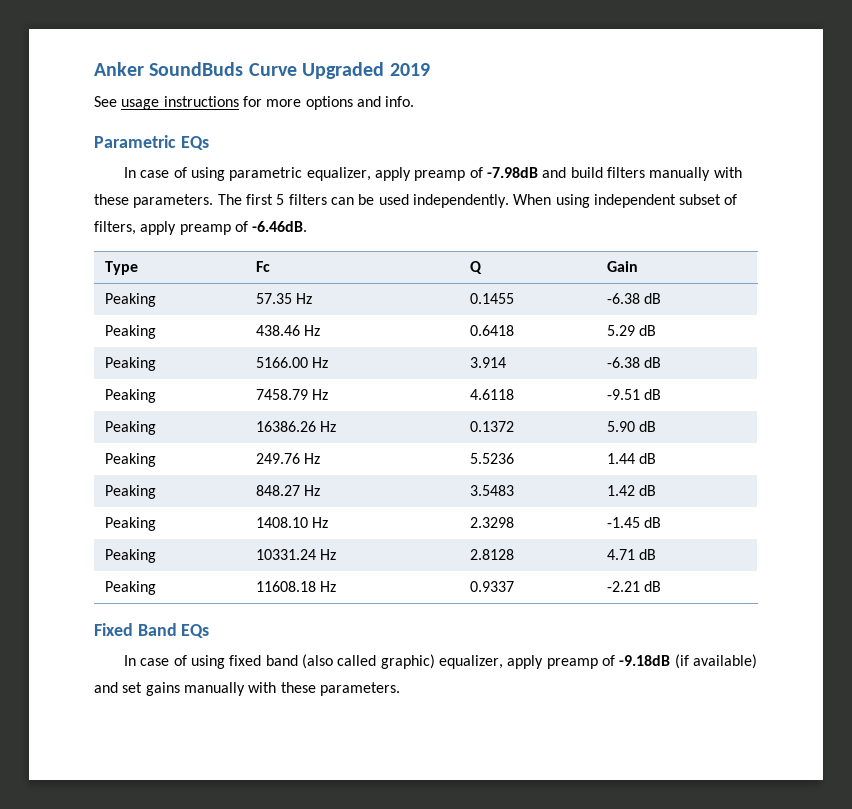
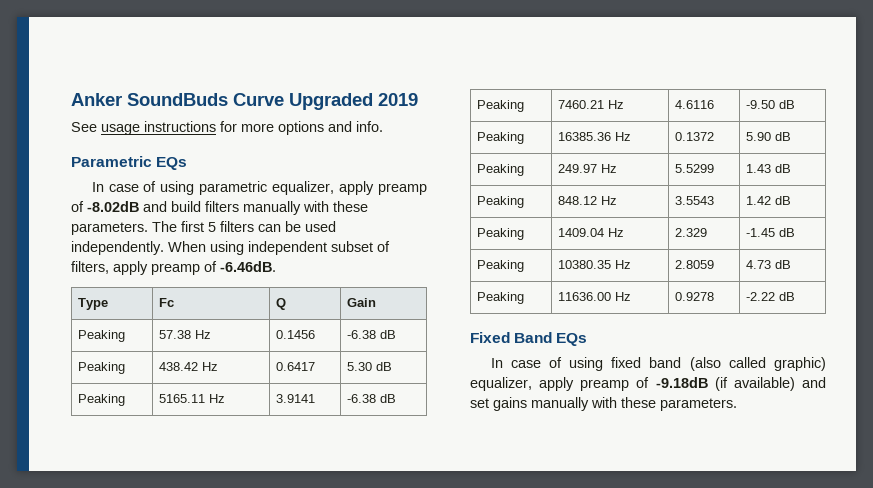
- In case of using parametric equalizer, apply preamp of -7.98dB and build filters manually with these parameters.
+ In case of using parametric equalizer, apply preamp of -8.02dB and build filters manually with these parameters.
- Peaking | 57.35 Hz | 0.1455 | -6.38 dB
- Peaking | 438.46 Hz | 0.6418 | 5.29 dB
- Peaking | 5166.00 Hz | 3.914 | -6.38 dB
- Peaking | 7458.79 Hz | 4.6118 | -9.51 dB
- Peaking | 16386.26 Hz | 0.1372 | 5.90 dB
+ Peaking | 57.38 Hz | 0.1456 | -6.38 dB
+ Peaking | 438.42 Hz | 0.6417 | 5.30 dB
+ Peaking | 5165.11 Hz | 3.9141 | -6.38 dB
+ Peaking | 7460.21 Hz | 4.6116 | -9.50 dB
+ Peaking | 16385.36 Hz | 0.1372 | 5.90 dB
- Peaking | 249.76 Hz | 5.5236 | 1.44 dB
- Peaking | 848.27 Hz | 3.5483 | 1.42 dB
+ Peaking | 249.97 Hz | 5.5299 | 1.43 dB
+ Peaking | 848.12 Hz | 3.5543 | 1.42 dB
- Peaking | 1408.10 Hz | 2.3298 | -1.45 dB
+ Peaking | 1409.04 Hz | 2.329 | -1.45 dB
- Peaking | 10331.24 Hz | 2.8128 | 4.71 dB
- Peaking | 11608.18 Hz | 0.9337 | -2.21 dB
+ Peaking | 10380.35 Hz | 2.8059 | 4.73 dB
+ Peaking | 11636.00 Hz | 0.9278 | -2.22 dB

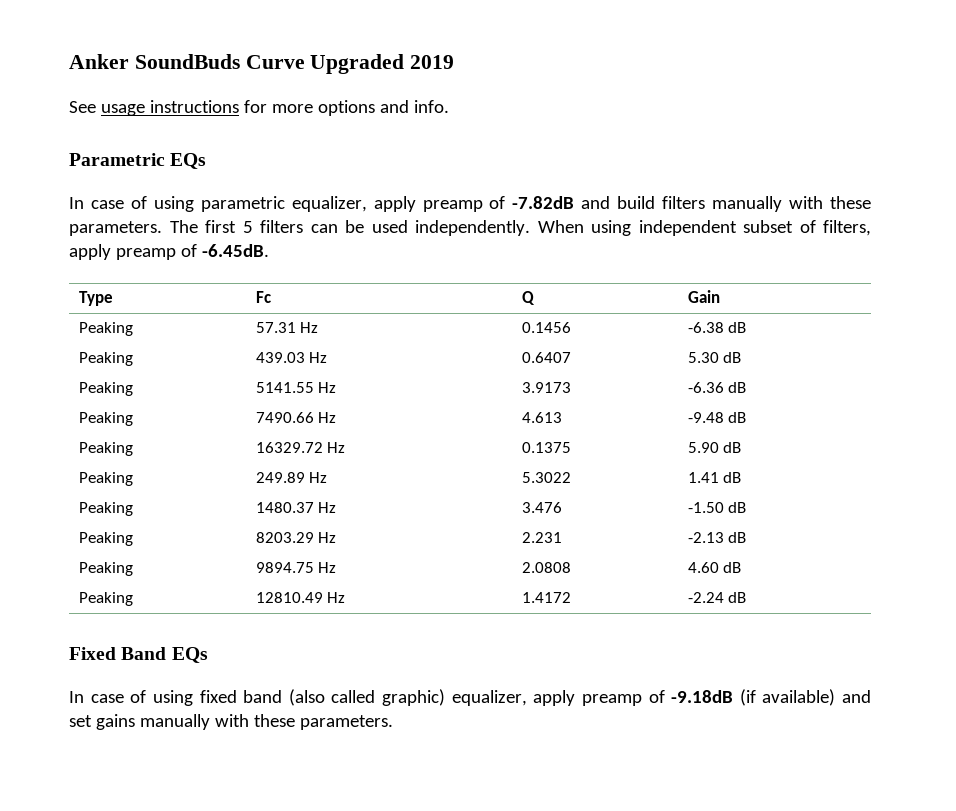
- In case of using parametric equalizer, apply preamp of -8.02dB and build filters manually with these parameters.
+ In case of using parametric equalizer, apply preamp of -7.82dB and build filters manually with these parameters.
- When using independent subset of filters, apply preamp of -6.46dB.
+ When using independent subset of filters, apply preamp of -6.45dB.
- Peaking | 57.38 Hz | 0.1456 | -6.38 dB
+ Peaking | 57.31 Hz | 0.1456 | -6.38 dB
- Peaking | 438.42 Hz | 0.6417 | 5.30 dB
+ Peaking | 439.03 Hz | 0.6407 | 5.30 dB
- Peaking | 5165.11 Hz | 3.9141 | -6.38 dB
- Peaking | 7460.21 Hz | 4.6116 | -9.50 dB
- Peaking | 16385.36 Hz | 0.1372 | 5.90 dB
+ Peaking | 5141.55 Hz | 3.9173 | -6.36 dB
+ Peaking | 7490.66 Hz | 4.613 | -9.48 dB
+ Peaking | 16329.72 Hz | 0.1375 | 5.90 dB
- Peaking | 249.97 Hz | 5.5299 | 1.43 dB
- Peaking | 848.12 Hz | 3.5543 | 1.42 dB
- Peaking | 1409.04 Hz | 2.329 | -1.45 dB
- Peaking | 10380.35 Hz | 2.8059 | 4.73 dB
- Peaking | 11636.00 Hz | 0.9278 | -2.22 dB
+ Peaking | 249.89 Hz | 5.3022 | 1.41 dB
+ Peaking | 1480.37 Hz | 3.476 | -1.50 dB
+ Peaking | 8203.29 Hz | 2.231 | -2.13 dB
+ Peaking | 9894.75 Hz | 2.0808 | 4.60 dB
+ Peaking | 12810.49 Hz | 1.4172 | -2.24 dB

